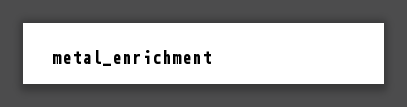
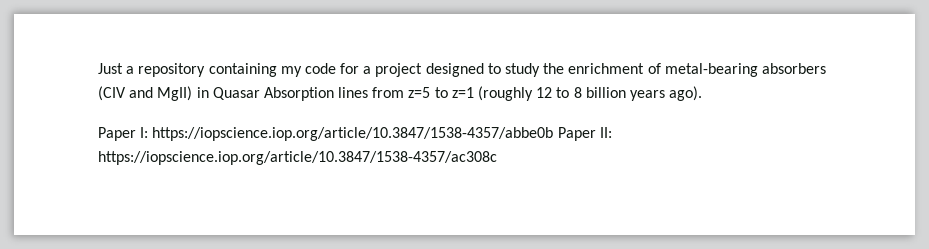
- metal_enrichment
+ Just a repository containing my code for a project designed to study the enrichment of metal-bearing absorbers (CIV and MgII) in Quasar Absorption lines from z=5 to z=1 (roughly 12 to 8 billion years ago).
+ Paper I: https://iopscience.iop.org/article/10.3847/1538-4357/abbe0b Paper II: https://iopscience.iop.org/article/10.3847/1538-4357/ac308c

